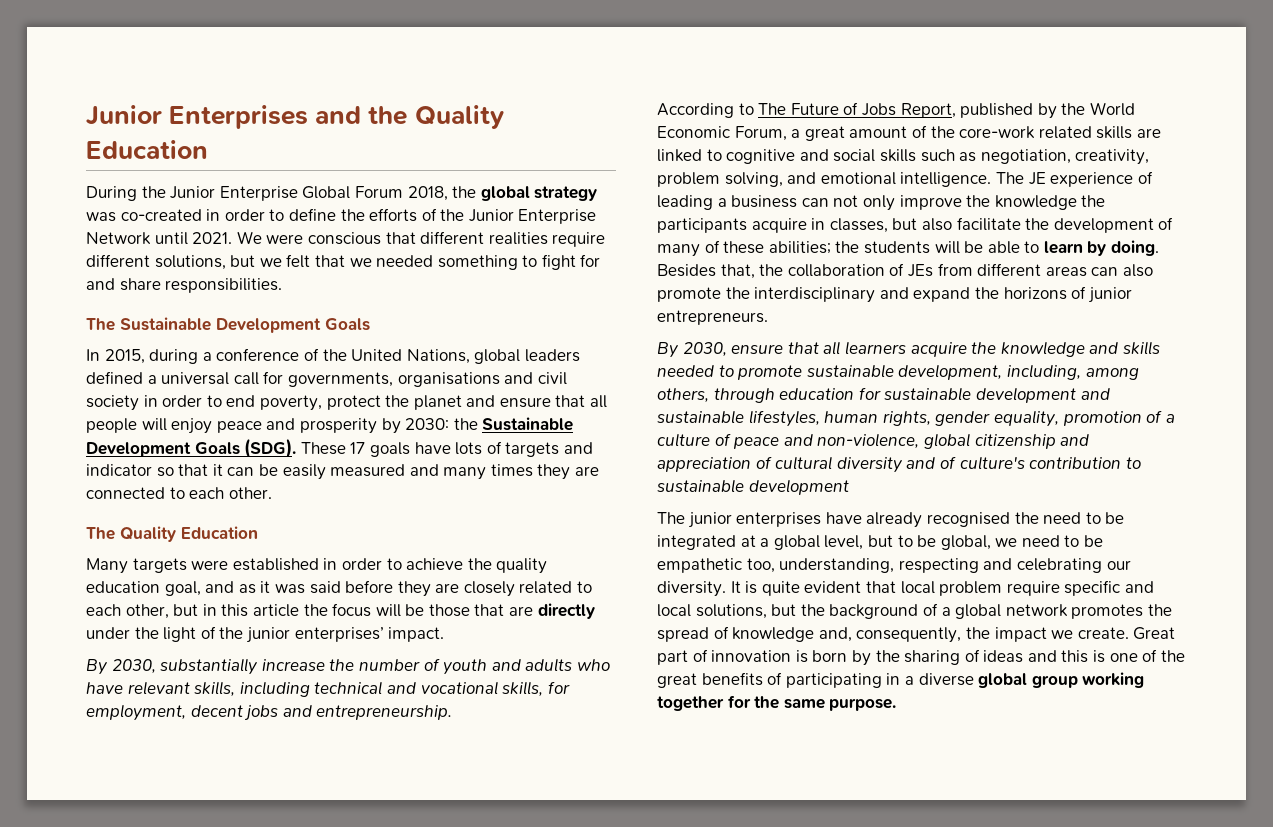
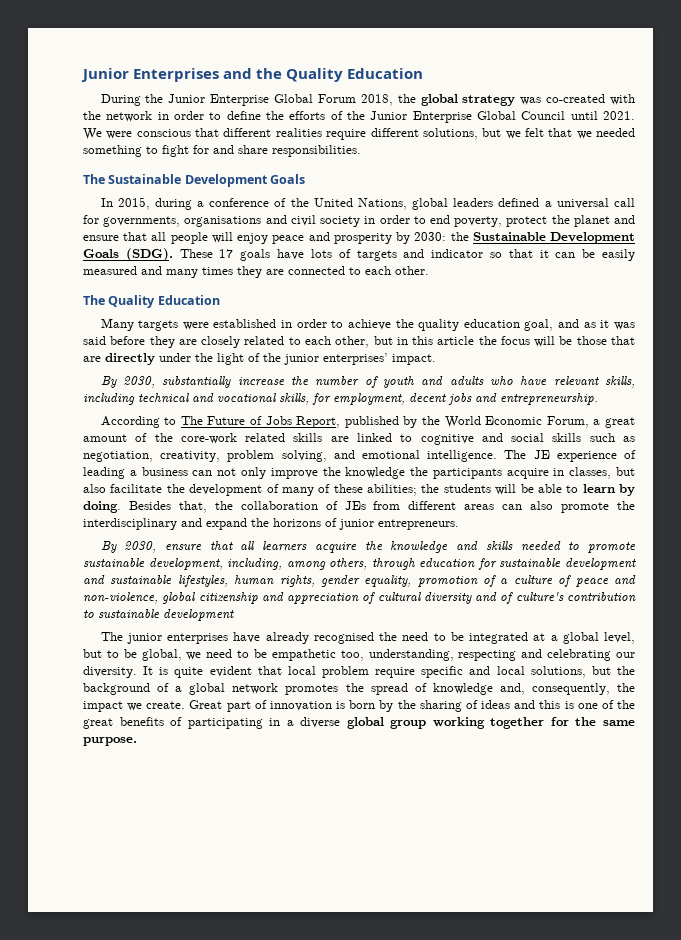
- During the Junior Enterprise Global Forum 2018, the global strategy was co-created in order to define the efforts of the Junior Enterprise Network until 2021.
+ During the Junior Enterprise Global Forum 2018, the global strategy was co-created with the network in order to define the efforts of the Junior Enterprise Global Council until 2021.

